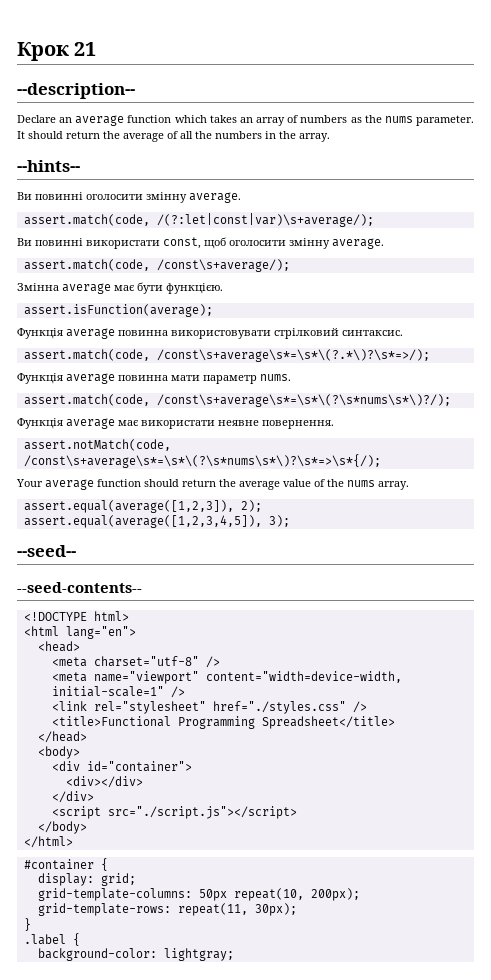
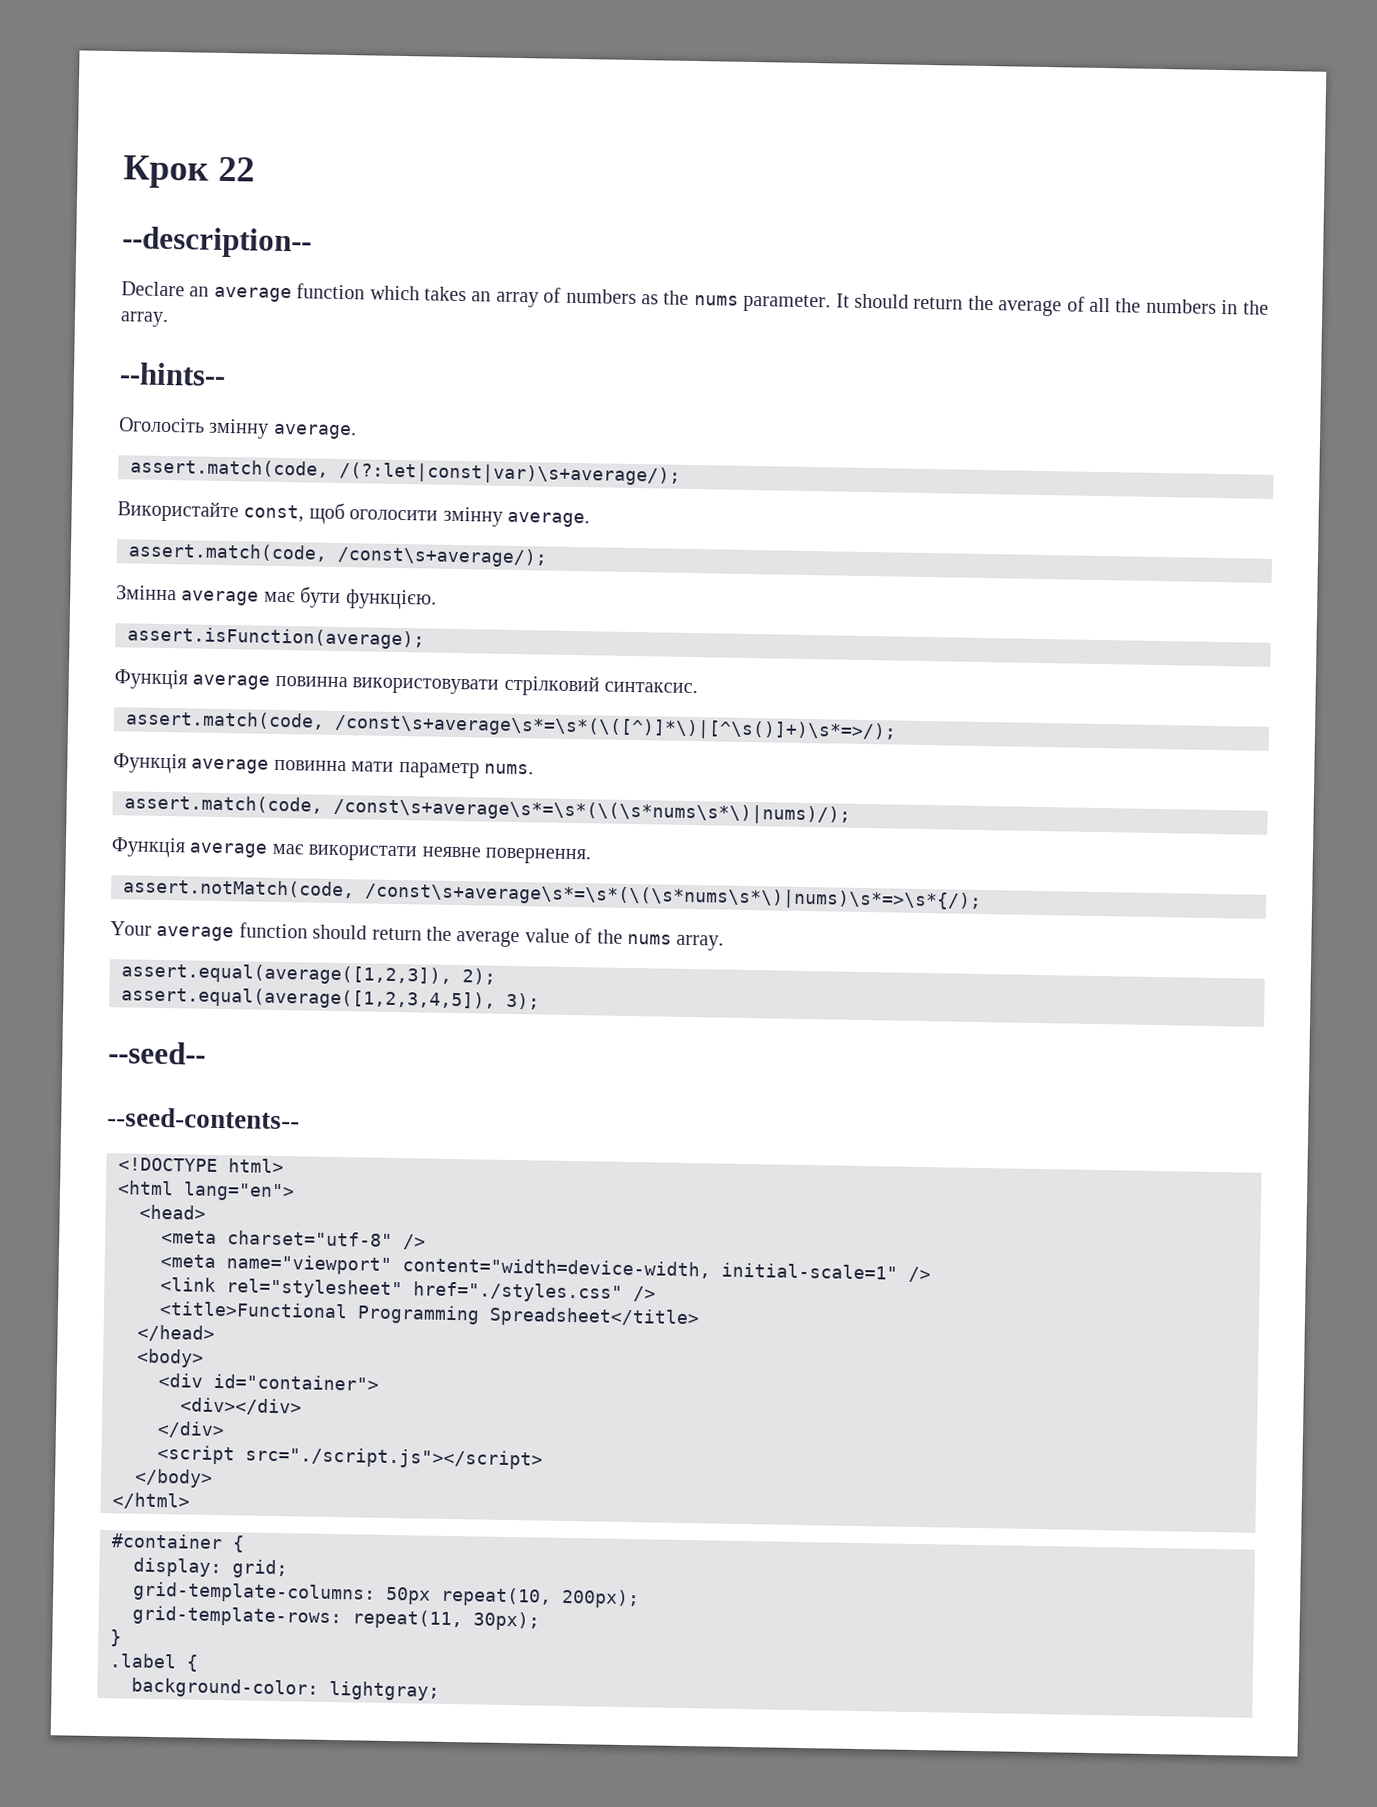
- Крок 21
+ Крок 22
- Ви повинні оголосити змінну average.
+ Оголосіть змінну average.
- Ви повинні використати const, щоб оголосити змінну average.
+ Використайте const, щоб оголосити змінну average.
- assert.match(code, /const\s+average\s*=\s*\(?.*\)?\s*=>/);
+ assert.match(code, /const\s+average\s*=\s*(\([^)]*\)|[^\s()]+)\s*=>/);
- assert.match(code, /const\s+average\s*=\s*\(?\s*nums\s*\)?/);
+ assert.match(code, /const\s+average\s*=\s*(\(\s*nums\s*\)|nums)/);
- assert.notMatch(code, /const\s+average\s*=\s*\(?\s*nums\s*\)?\s*=>\s*{/);
+ assert.notMatch(code, /const\s+average\s*=\s*(\(\s*nums\s*\)|nums)\s*=>\s*{/);

